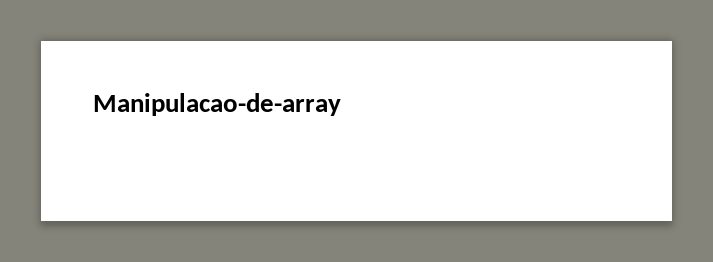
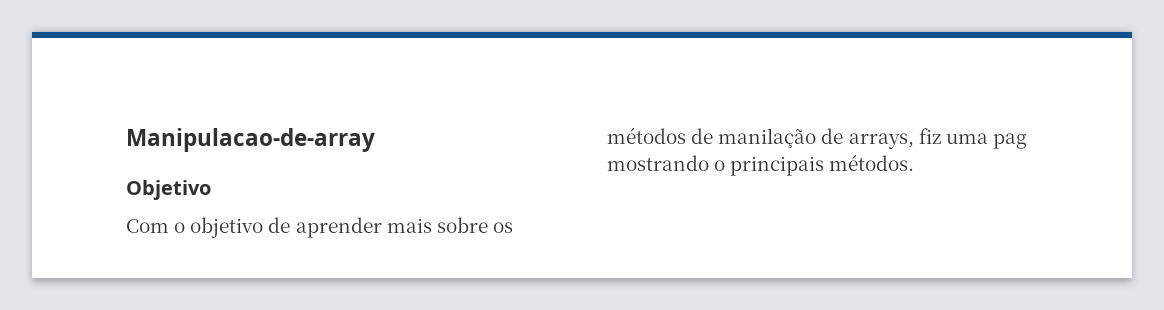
+ Objetivo
+ Com o objetivo de aprender mais sobre os métodos de manilação de arrays, fiz uma pag mostrando o principais métodos.

